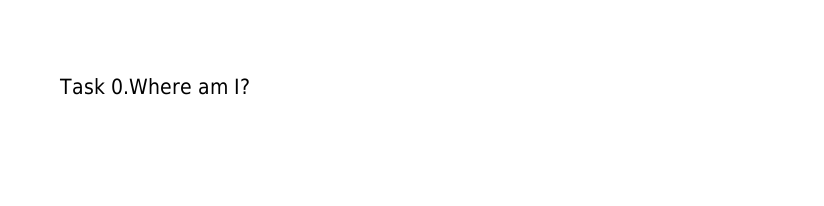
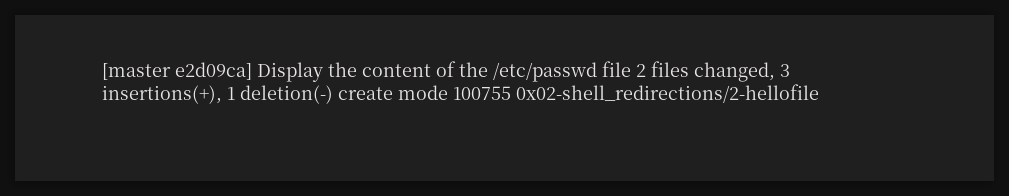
- Task 0.Where am I?
+ [master e2d09ca] Display the content of the /etc/passwd file 2 files changed, 3 insertions(+), 1 deletion(-) create mode 100755 0x02-shell_redirections/2-hellofile

